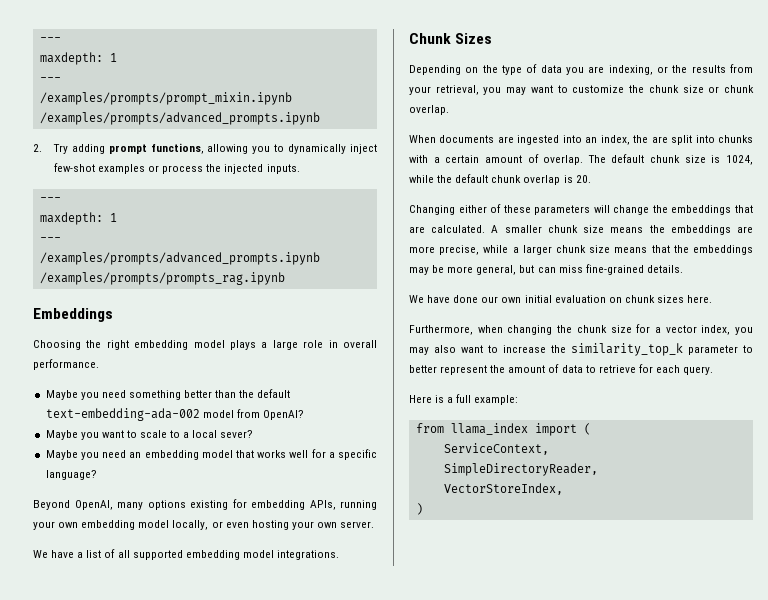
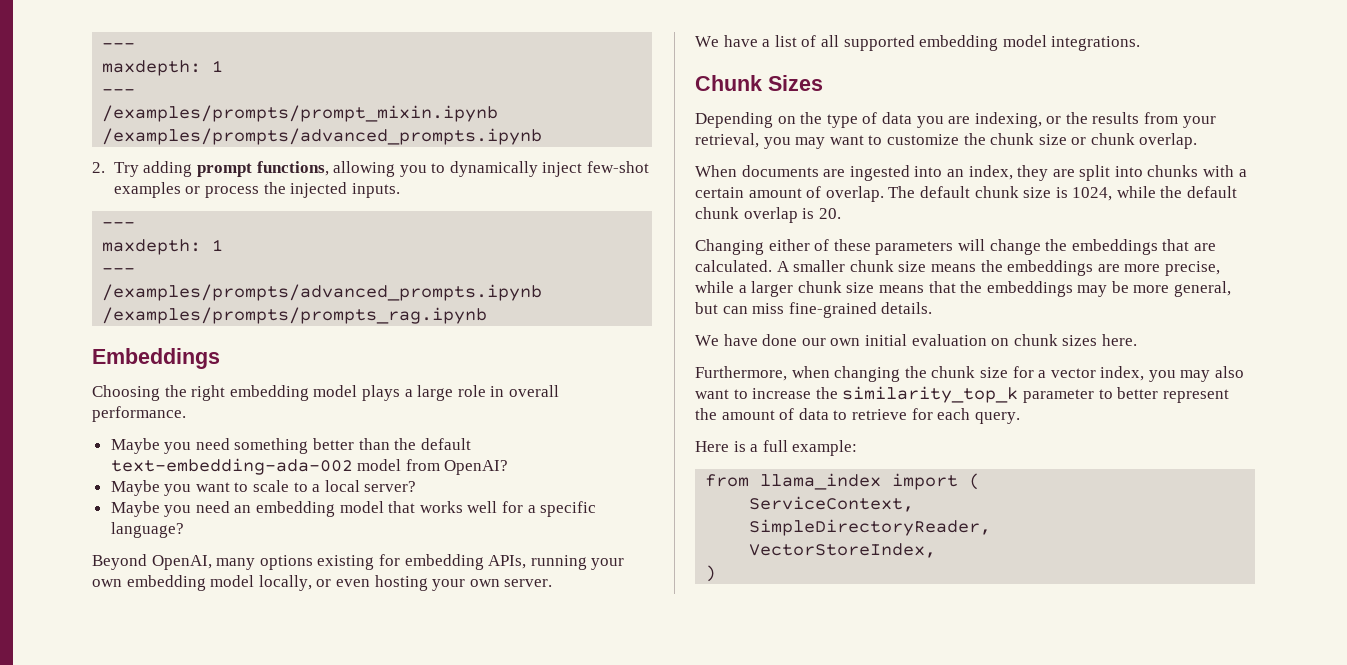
- Maybe you want to scale to a local sever?
+ Maybe you want to scale to a local server?
- When documents are ingested into an index, the are split into chunks with a certain amount of overlap.
+ When documents are ingested into an index, they are split into chunks with a certain amount of overlap.

